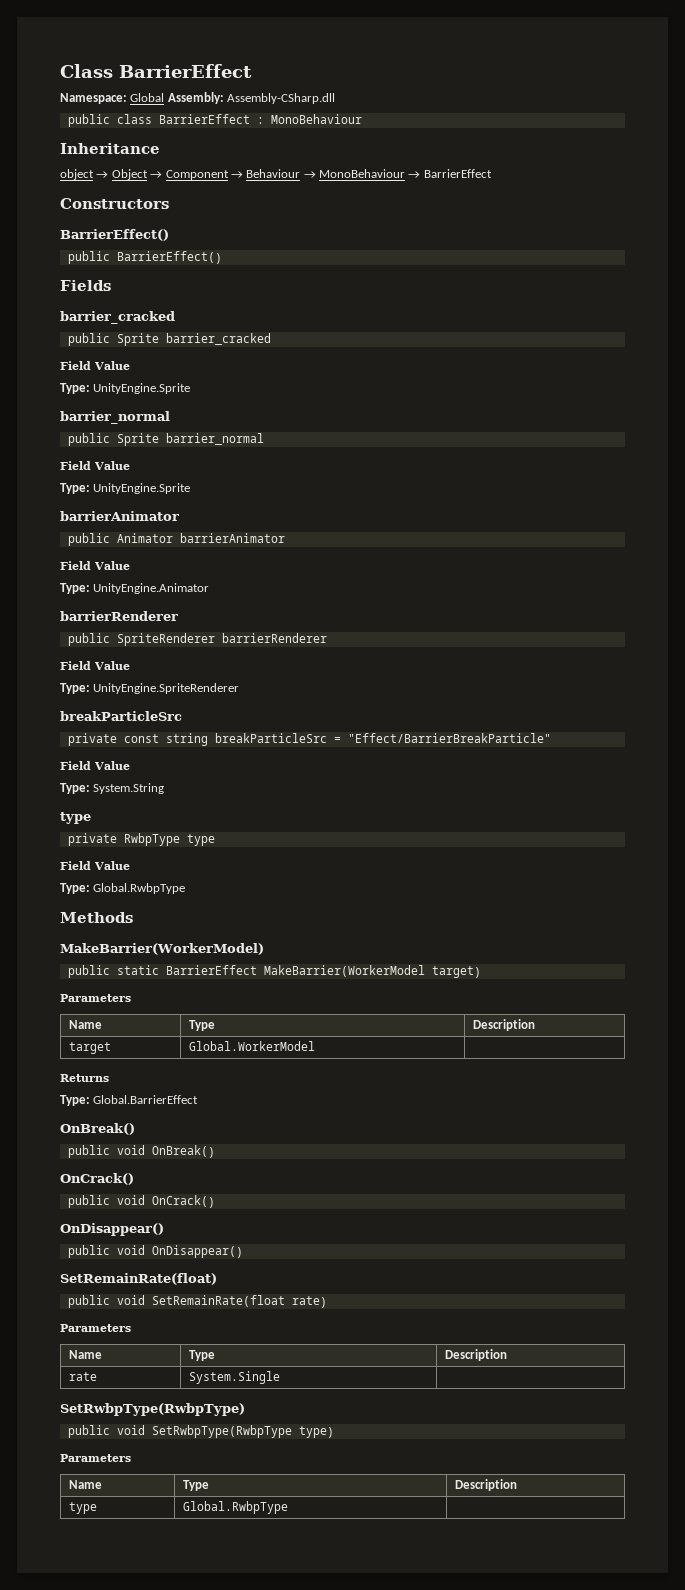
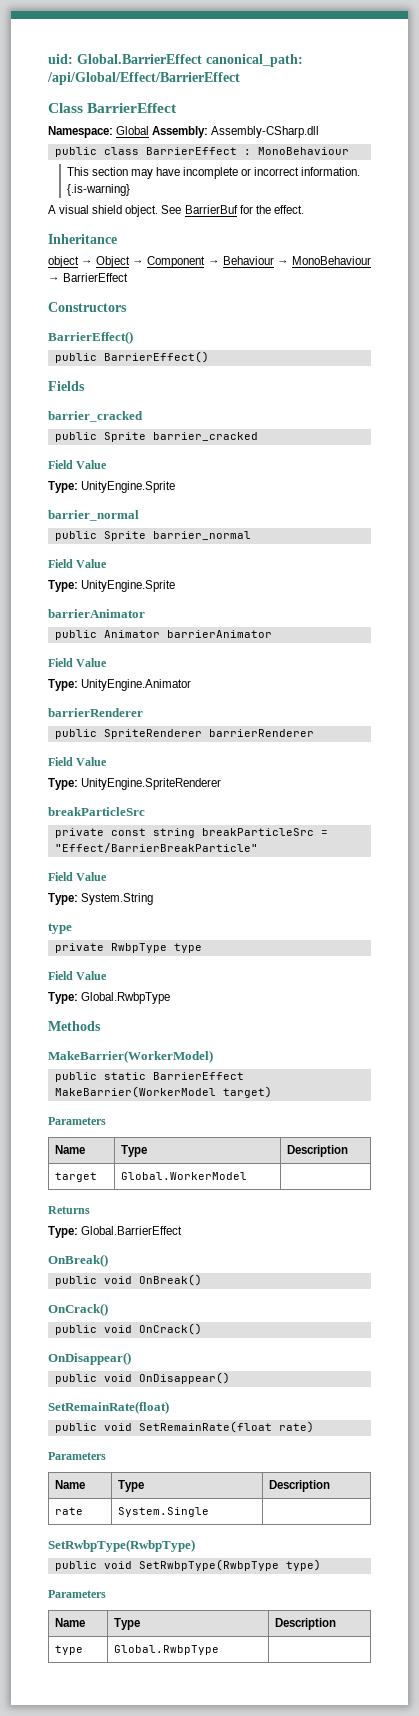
+ uid: Global.BarrierEffect canonical_path: /api/Global/Effect/BarrierEffect
+ This section may have incomplete or incorrect information. {.is-warning}
+ A visual shield object. See BarrierBuf for the effect.

